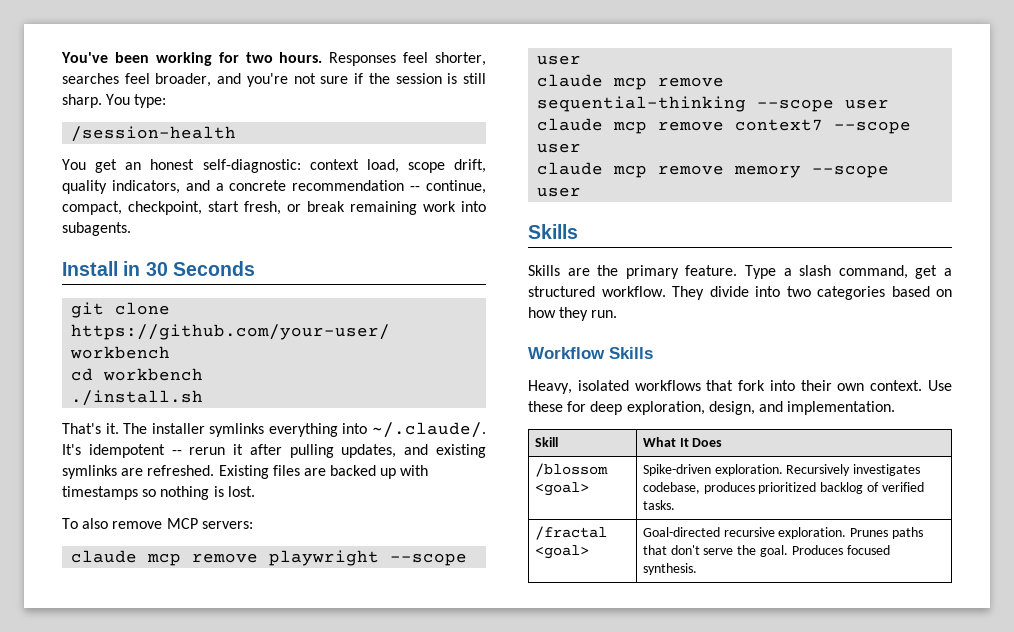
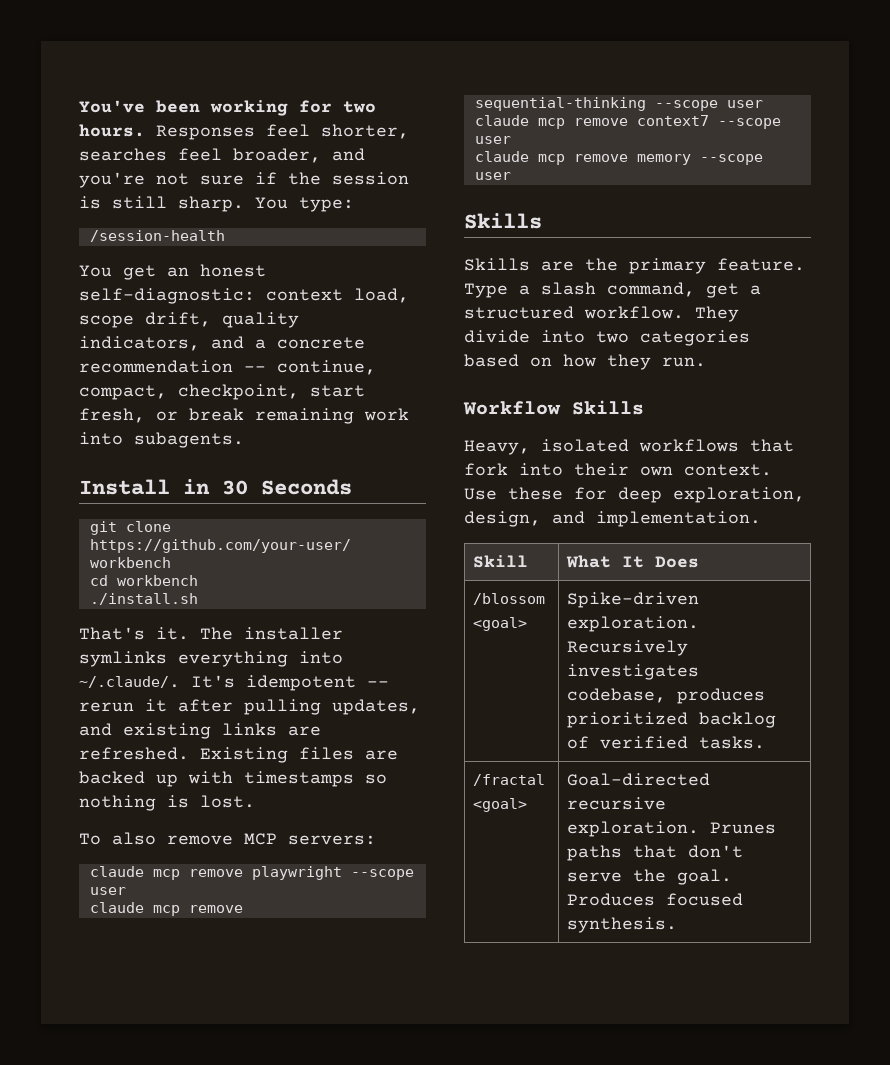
- The installer symlinks everything into ~/.claude/. It's idempotent -- rerun it after pulling updates, and existing symlinks are refreshed.
+ The installer symlinks everything into ~/.claude/. It's idempotent -- rerun it after pulling updates, and existing links are refreshed.

